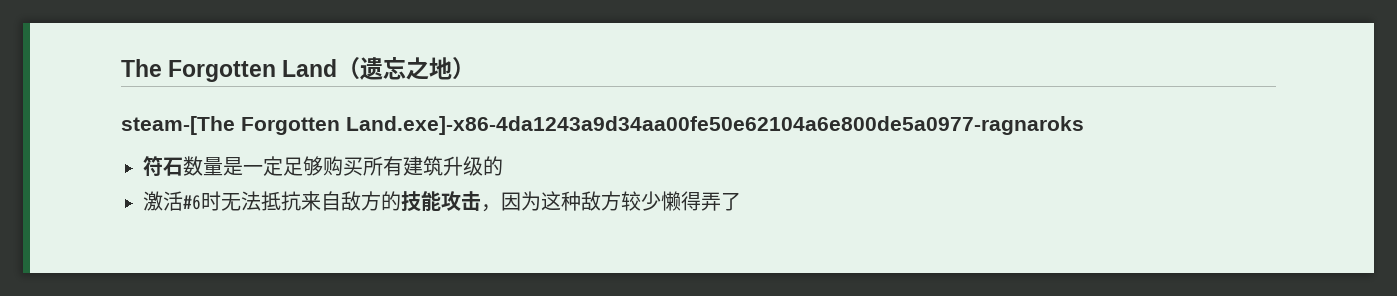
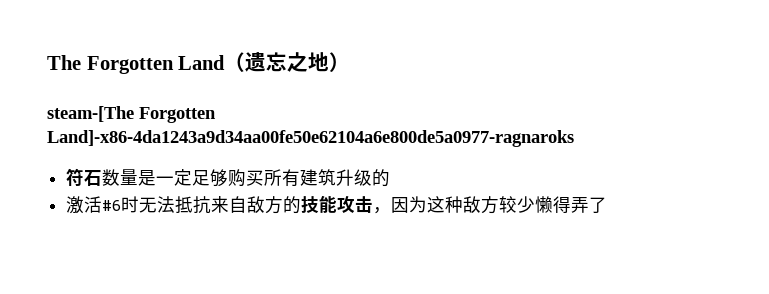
- steam-[The Forgotten Land.exe]-x86-4da1243a9d34aa00fe50e62104a6e800de5a0977-ragnaroks
+ steam-[The Forgotten Land]-x86-4da1243a9d34aa00fe50e62104a6e800de5a0977-ragnaroks

